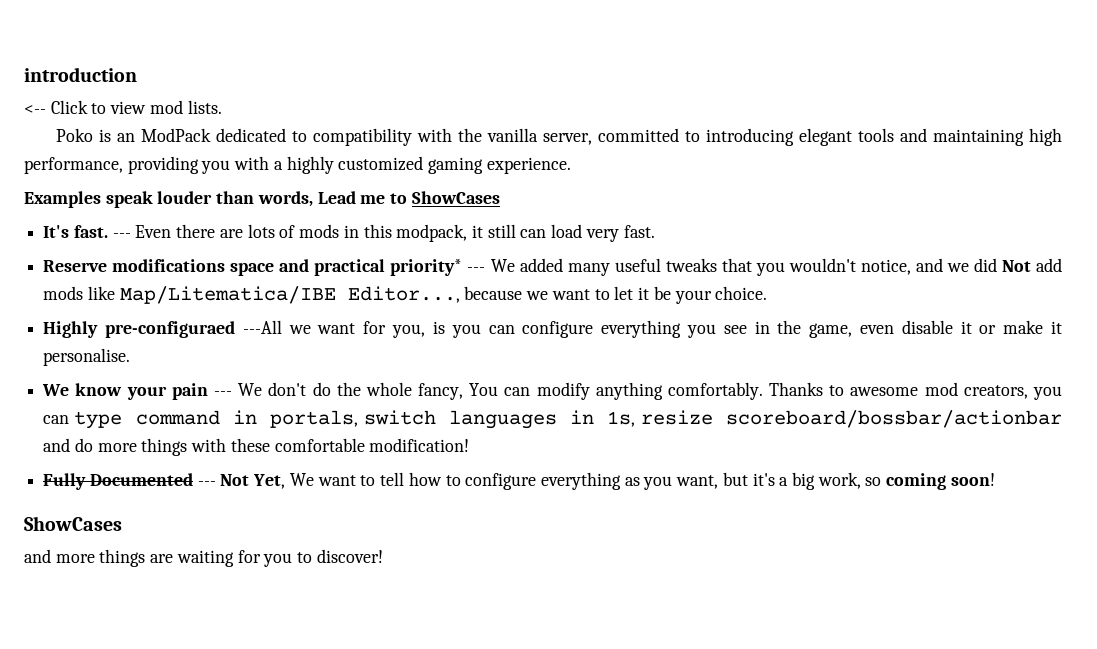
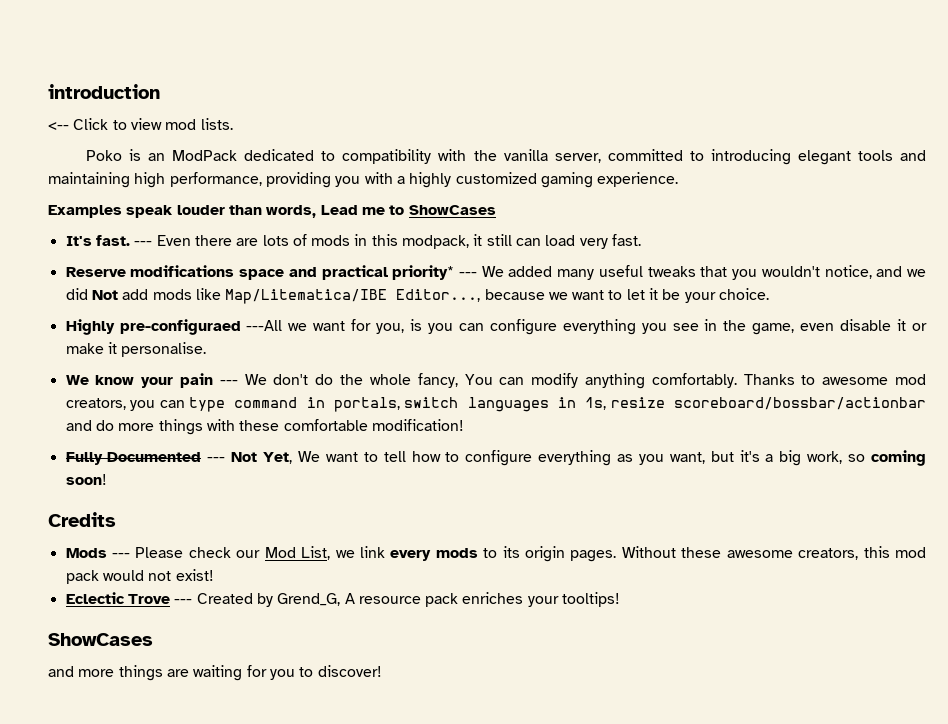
+ Credits
+ Mods --- Please check our Mod List, we link every mods to its origin pages. Without these awesome creators, this mod pack would not exist!
+ Eclectic Trove --- Created by Grend_G, A resource pack enriches your tooltips!

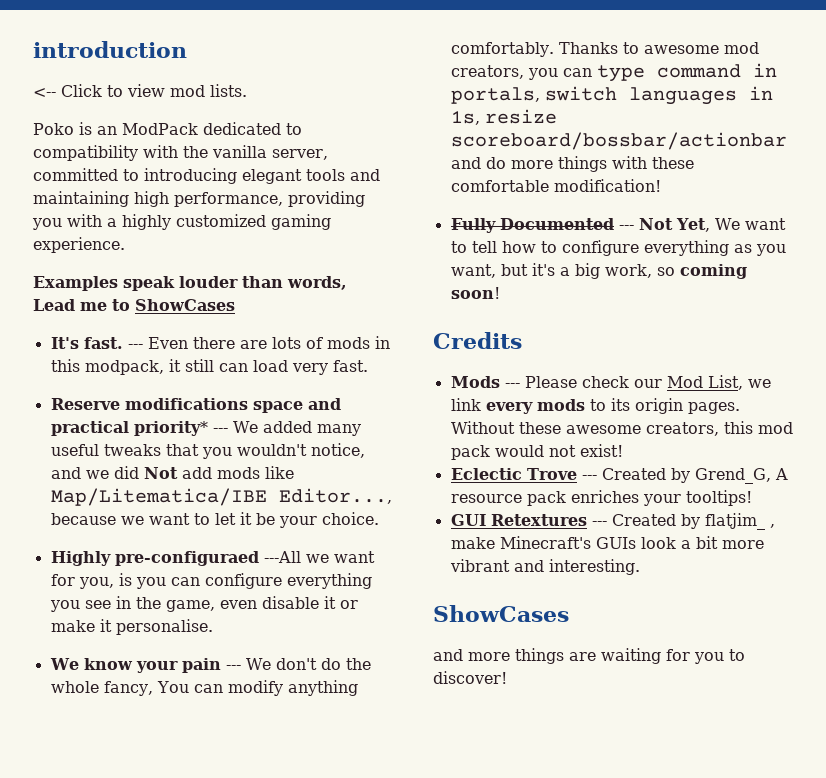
+ GUI Retextures --- Created by flatjim_ , make Minecraft's GUIs look a bit more vibrant and interesting.

